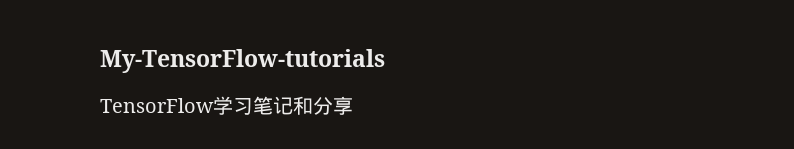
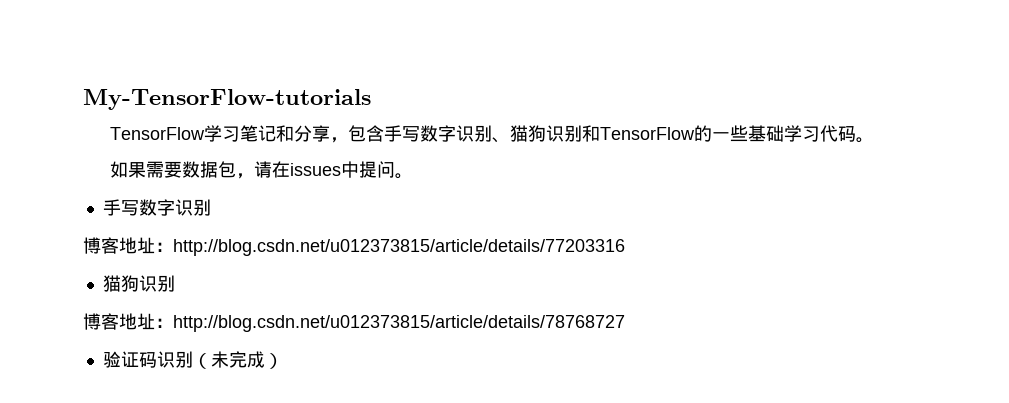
- TensorFlow学习笔记和分享
+ TensorFlow学习笔记和分享，包含手写数字识别、猫狗识别和TensorFlow的一些基础学习代码。
+ 如果需要数据包，请在issues中提问。
+ 手写数字识别
+ 博客地址：http://blog.csdn.net/u012373815/article/details/77203316
+ 猫狗识别
+ 博客地址：http://blog.csdn.net/u012373815/article/details/78768727
+ 验证码识别（未完成）

